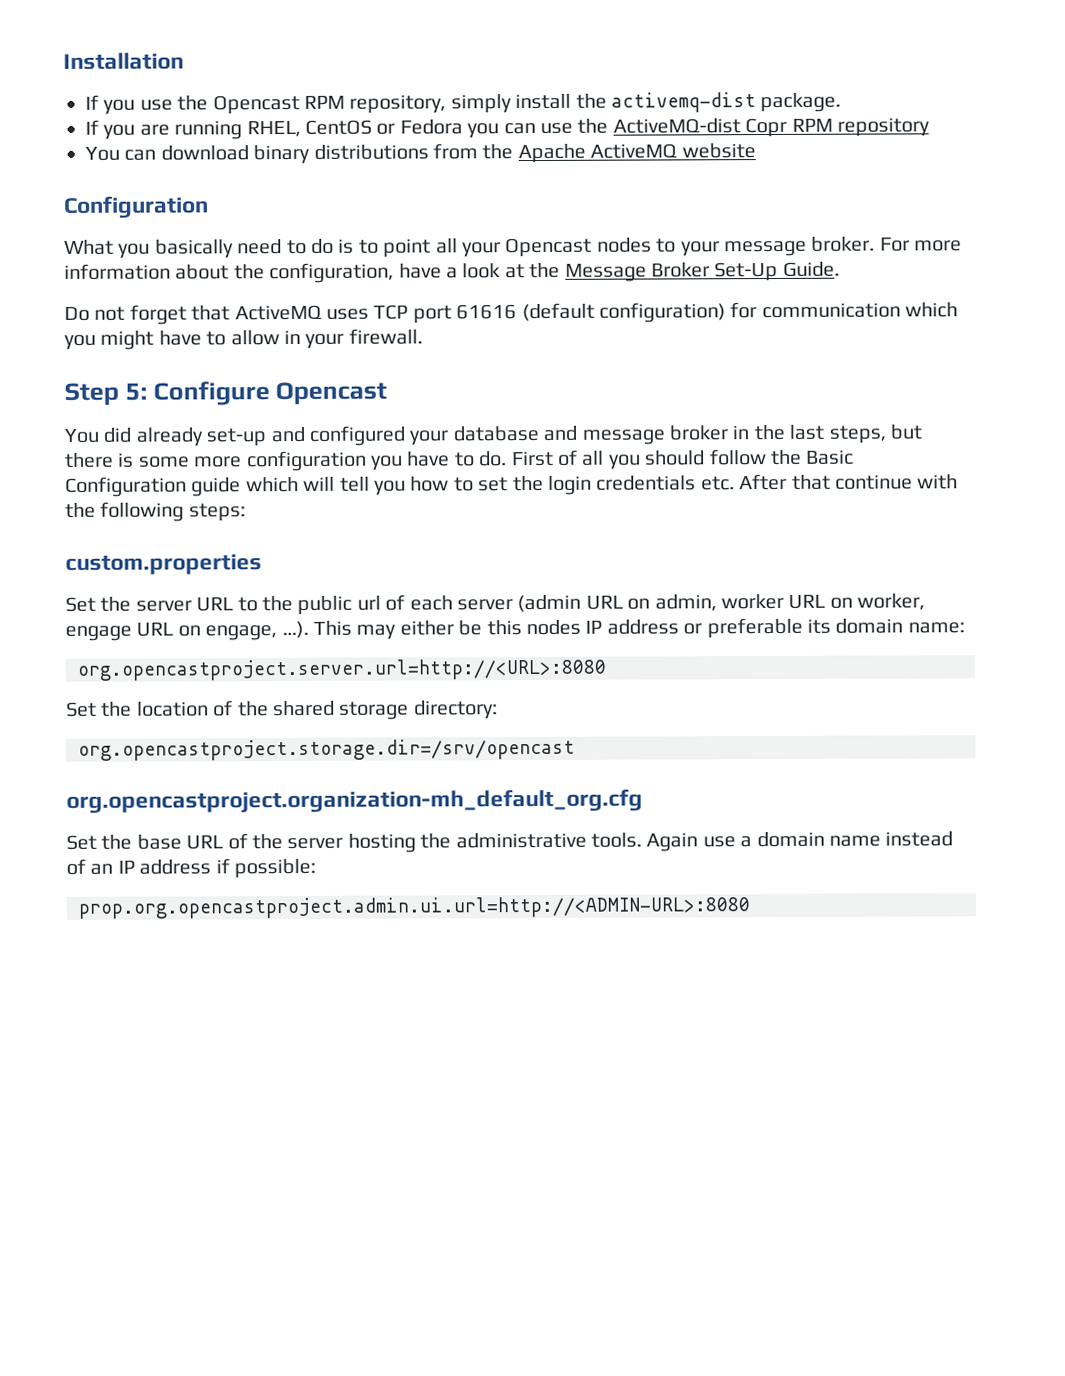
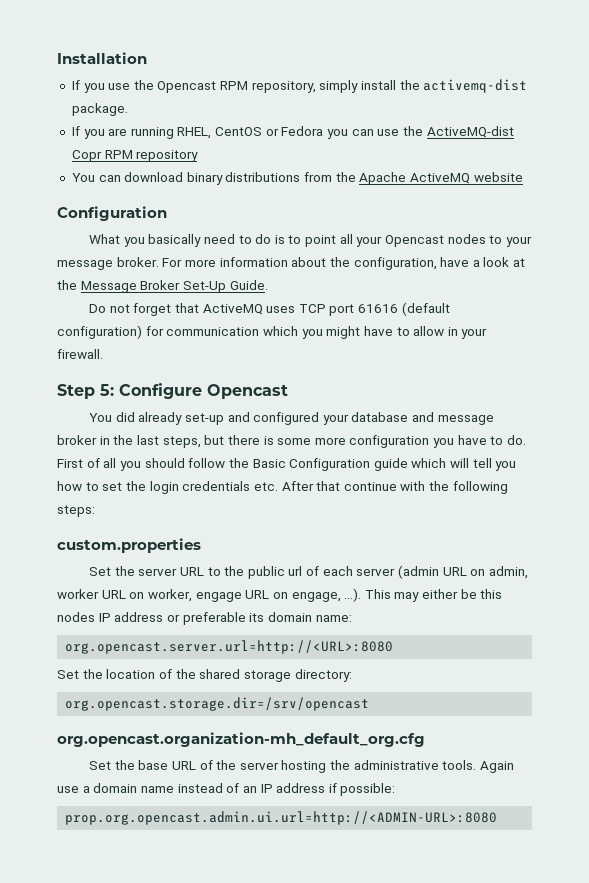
- org.opencastproject.server.url=http://<URL>:8080
+ org.opencast.server.url=http://<URL>:8080
- org.opencastproject.storage.dir=/srv/opencast
- org.opencastproject.organization-mh_default_org.cfg
+ org.opencast.storage.dir=/srv/opencast
+ org.opencast.organization-mh_default_org.cfg
- prop.org.opencastproject.admin.ui.url=http://<ADMIN-URL>:8080
+ prop.org.opencast.admin.ui.url=http://<ADMIN-URL>:8080

